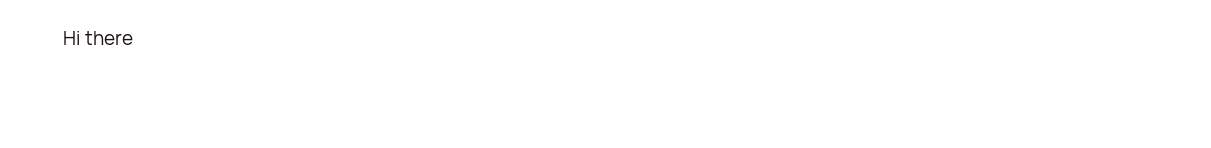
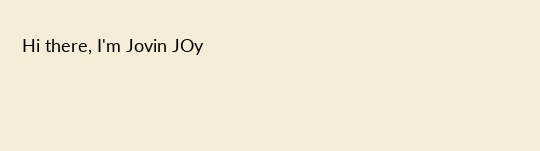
- Hi there
+ Hi there, I'm Jovin JOy

